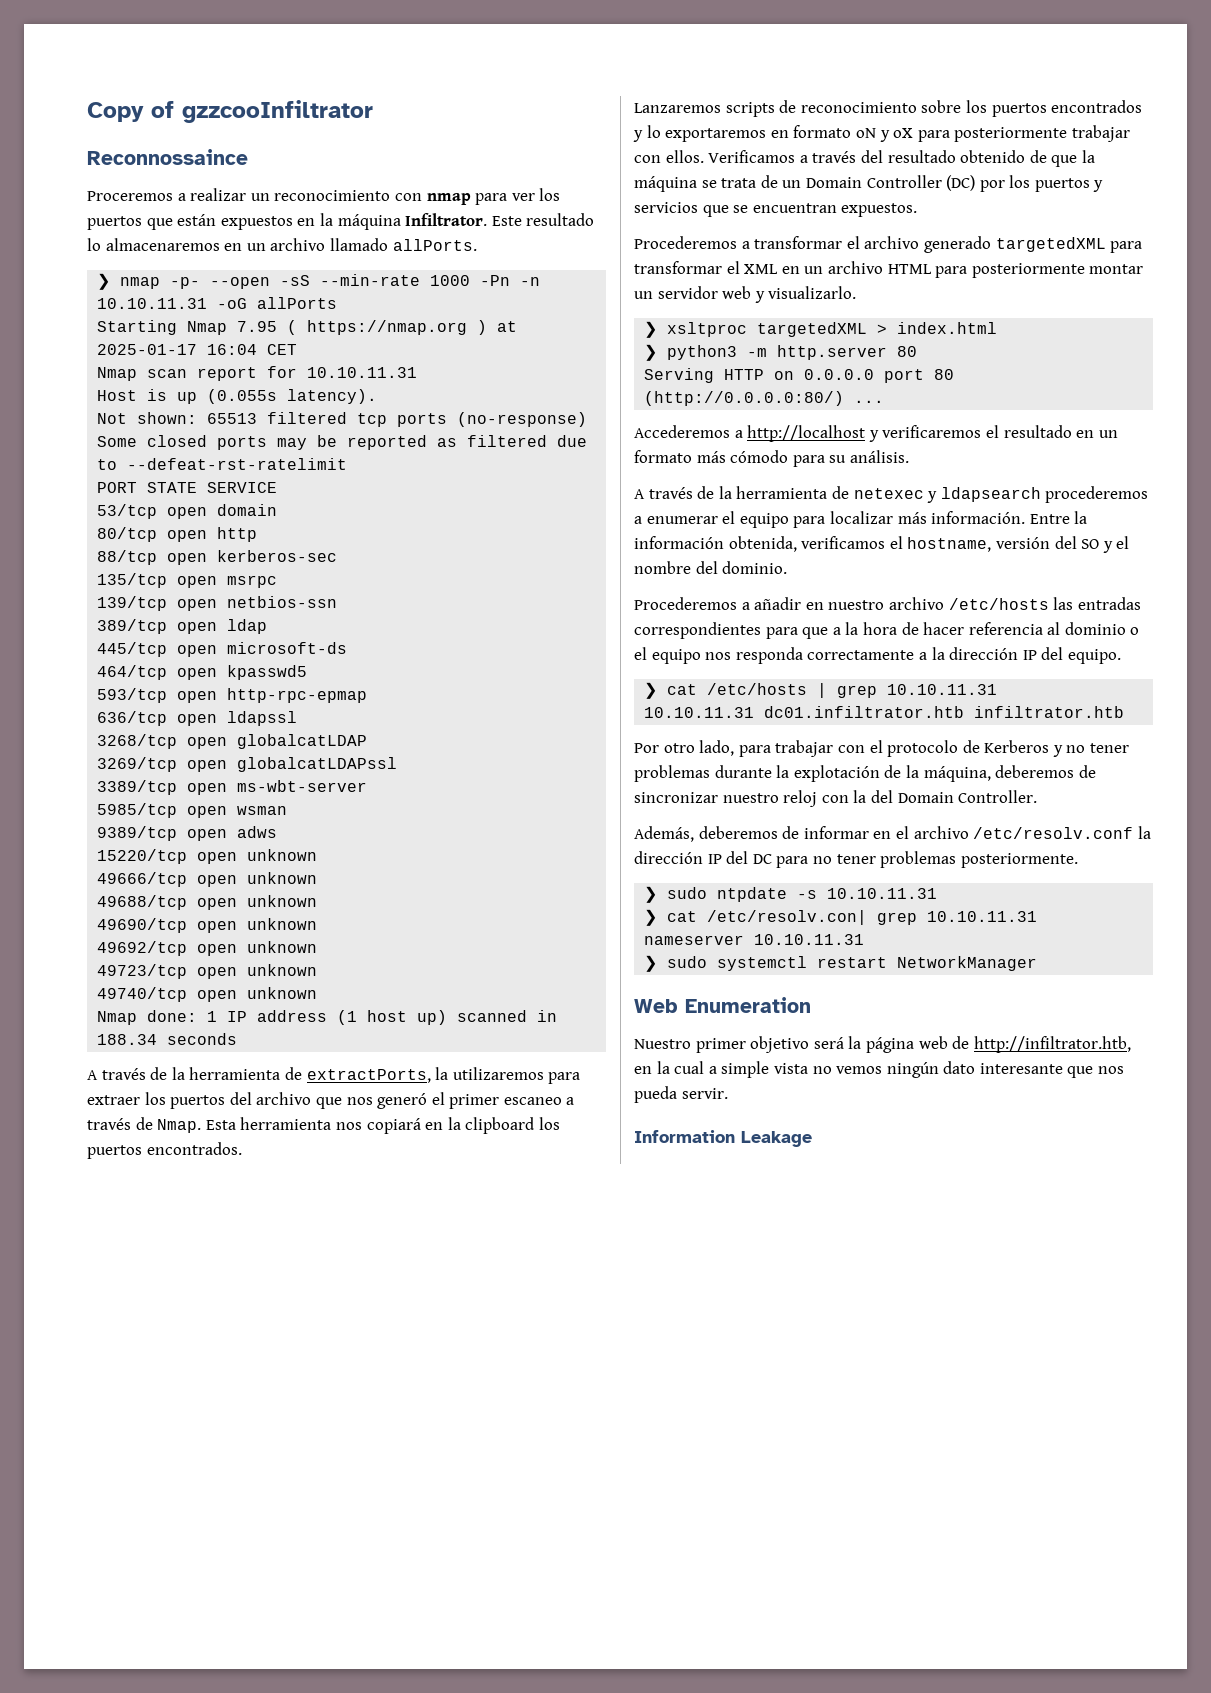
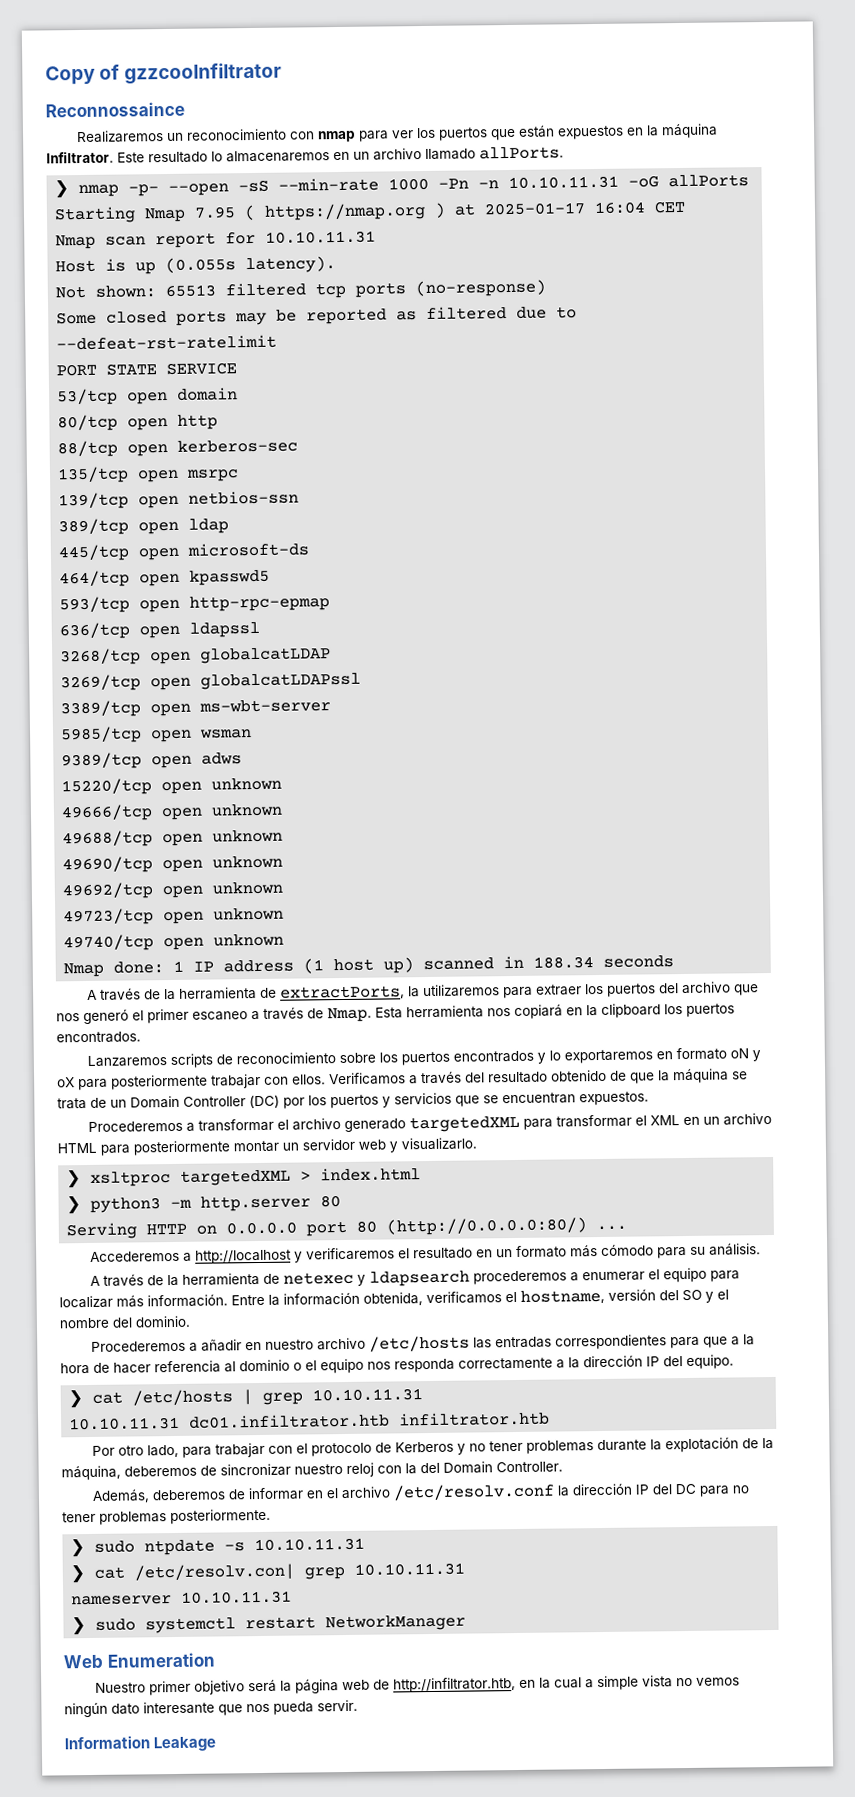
- Proceremos a realizar un reconocimiento con nmap para ver los puertos que están expuestos en la máquina Infiltrator.
+ Realizaremos un reconocimiento con nmap para ver los puertos que están expuestos en la máquina Infiltrator.

